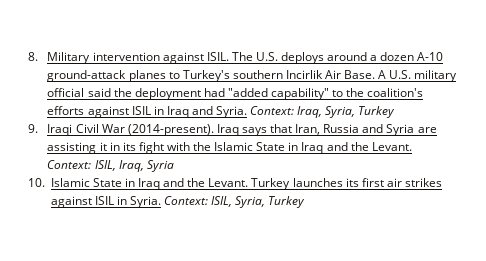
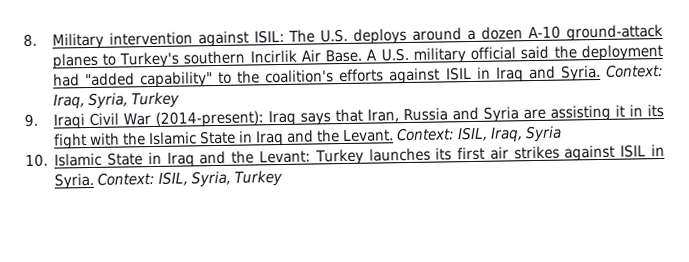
- 8. Military intervention against ISIL. The U.S. deploys around a dozen A-10 ground-attack planes to Turkey's southern Incirlik Air Base.
+ 8. Military intervention against ISIL: The U.S. deploys around a dozen A-10 ground-attack planes to Turkey's southern Incirlik Air Base.
- 9. Iraqi Civil War (2014-present). Iraq says that Iran, Russia and Syria are assisting it in its fight with the Islamic State in Iraq and the Levant.
+ 9. Iraqi Civil War (2014-present): Iraq says that Iran, Russia and Syria are assisting it in its fight with the Islamic State in Iraq and the Levant.
- 10. Islamic State in Iraq and the Levant. Turkey launches its first air strikes against ISIL in Syria.
+ 10. Islamic State in Iraq and the Levant: Turkey launches its first air strikes against ISIL in Syria.

